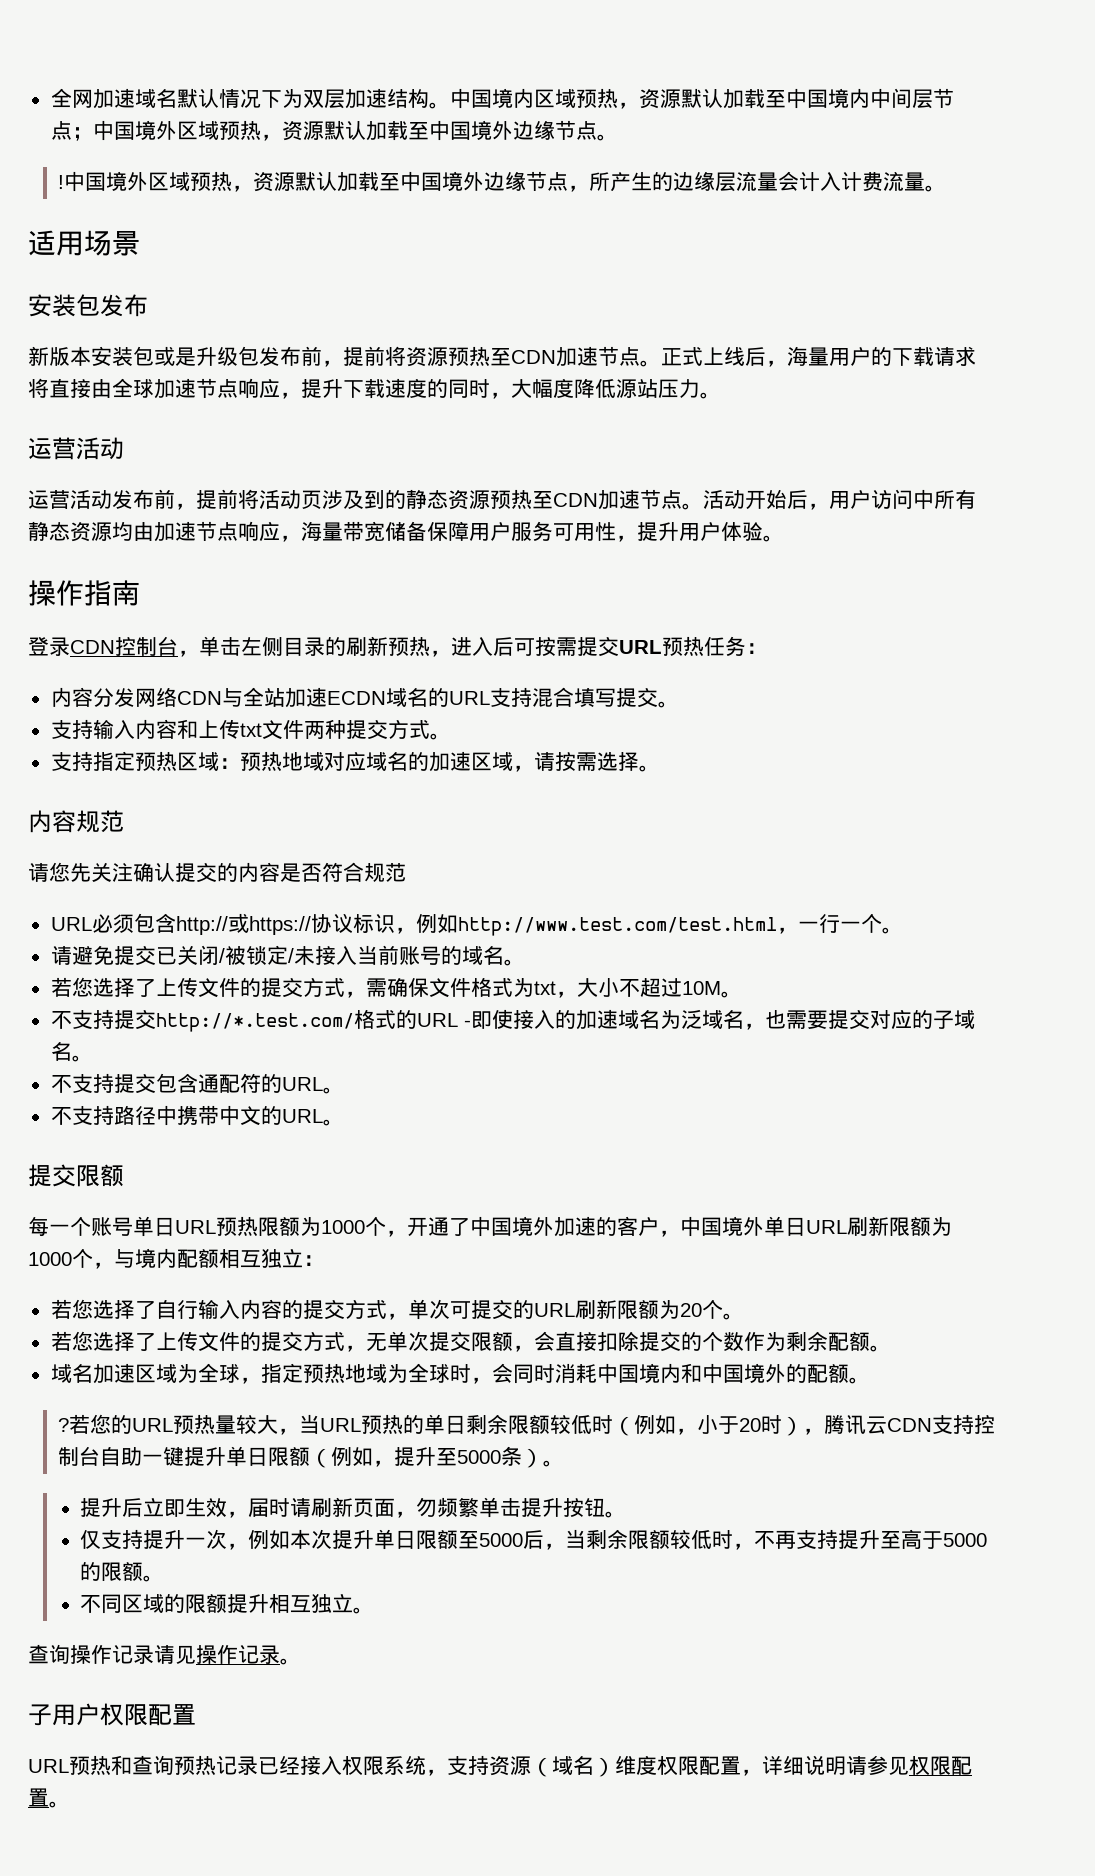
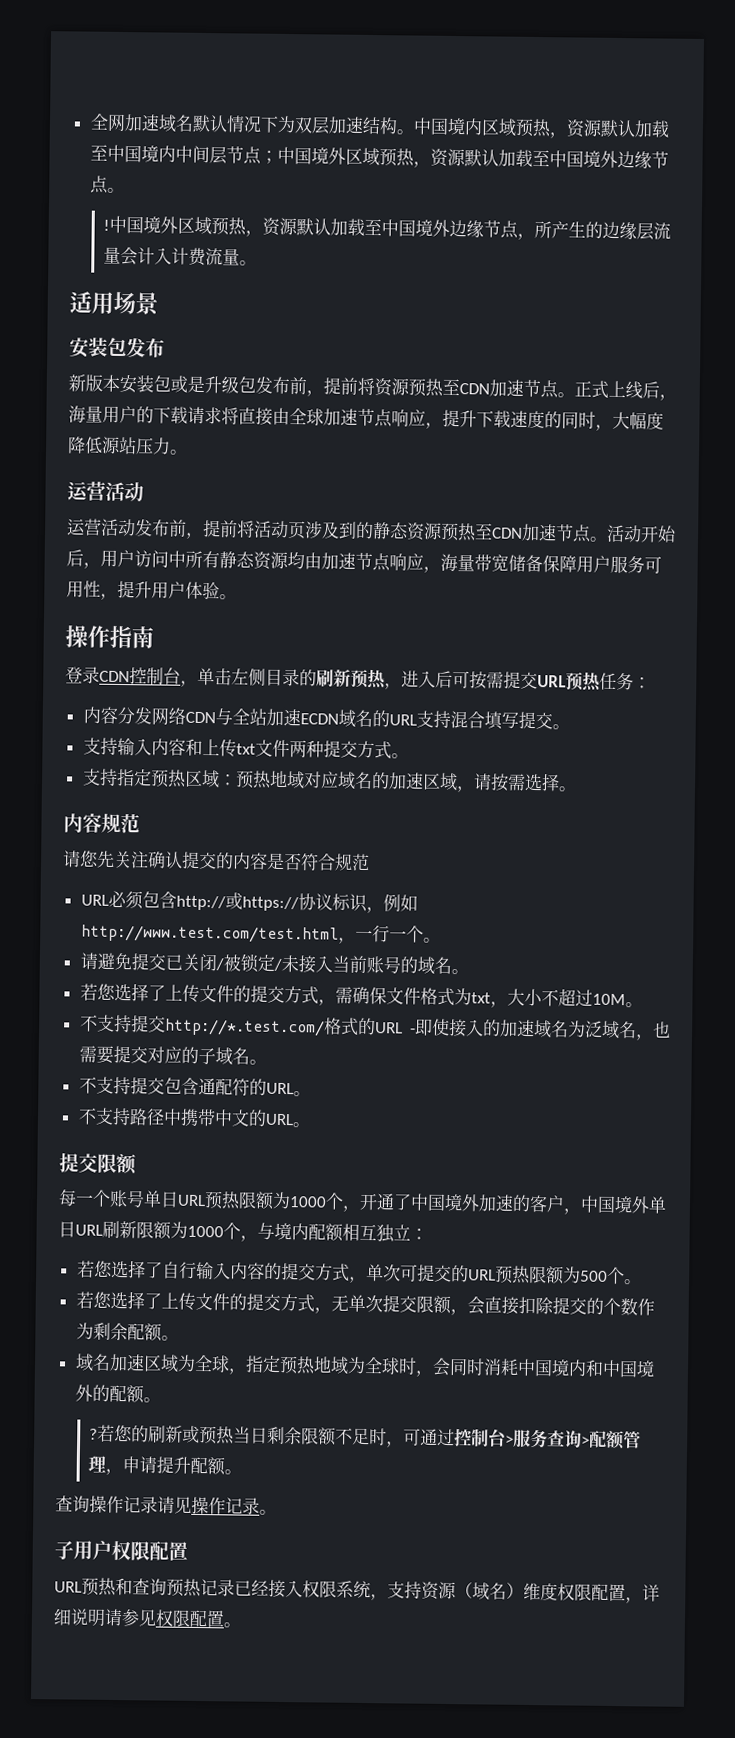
- 若您选择了自行输入内容的提交方式，单次可提交的URL刷新限额为20个。
+ 若您选择了自行输入内容的提交方式，单次可提交的URL预热限额为500个。
- 若您的URL预热量较大，当URL预热的单日剩余限额较低时（例如，小于20时），腾讯云CDN支持控制台自助一键提升单日限额（例如，提升至5000条）。
- 提升后立即生效，届时请刷新页面，勿频繁单击提升按钮。
- 仅支持提升一次，例如本次提升单日限额至5000后，当剩余限额较低时，不再支持提升至高于5000的限额。
- 不同区域的限额提升相互独立。
+ 若您的刷新或预热当日剩余限额不足时，可通过控制台>服务查询>配额管理，申请提升配额。

